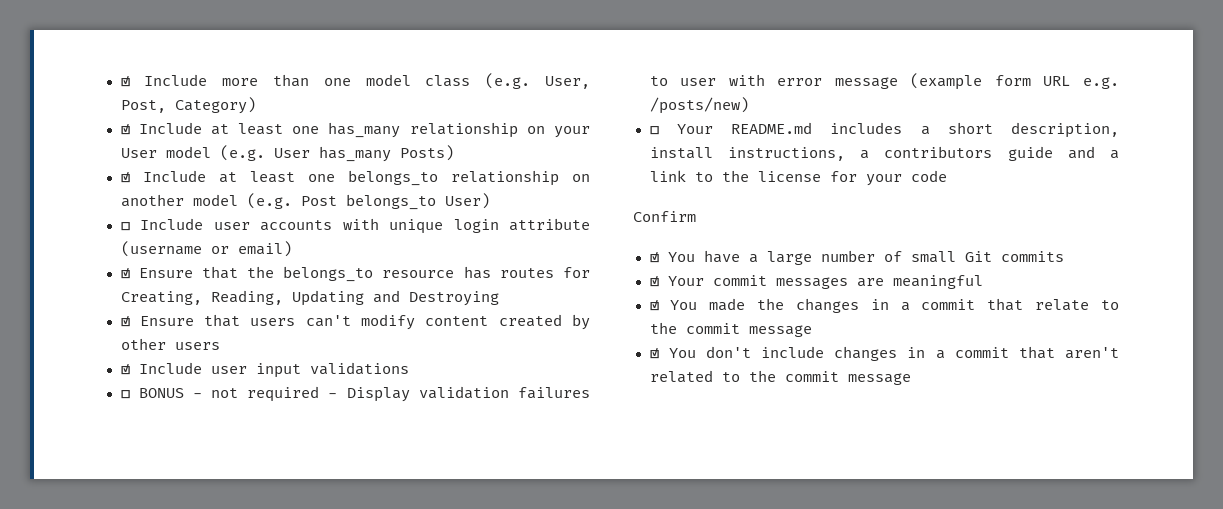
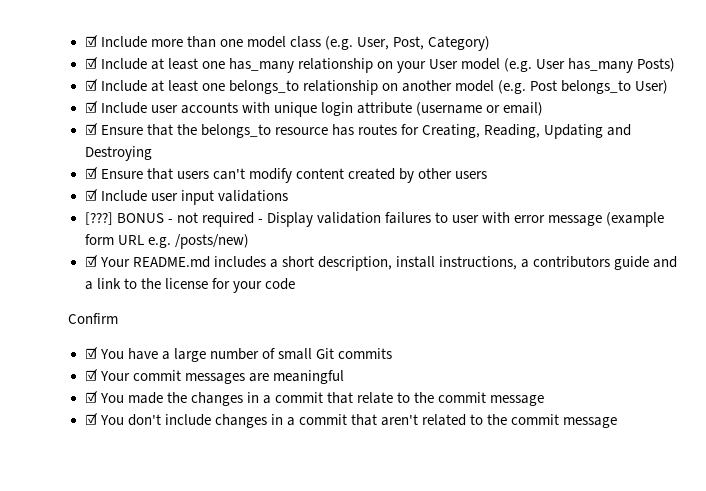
- ☐ Include user accounts with unique login attribute (username or email)
+ ☑ Include user accounts with unique login attribute (username or email)
- ☐ BONUS - not required - Display validation failures to user with error message (example form URL e.g. /posts/new)
+ [???] BONUS - not required - Display validation failures to user with error message (example form URL e.g. /posts/new)
- ☐ Your README.md includes a short description, install instructions, a contributors guide and a link to the license for your code
+ ☑ Your README.md includes a short description, install instructions, a contributors guide and a link to the license for your code

